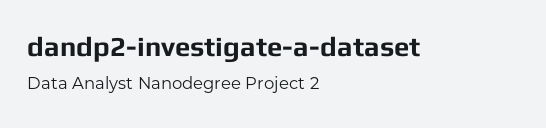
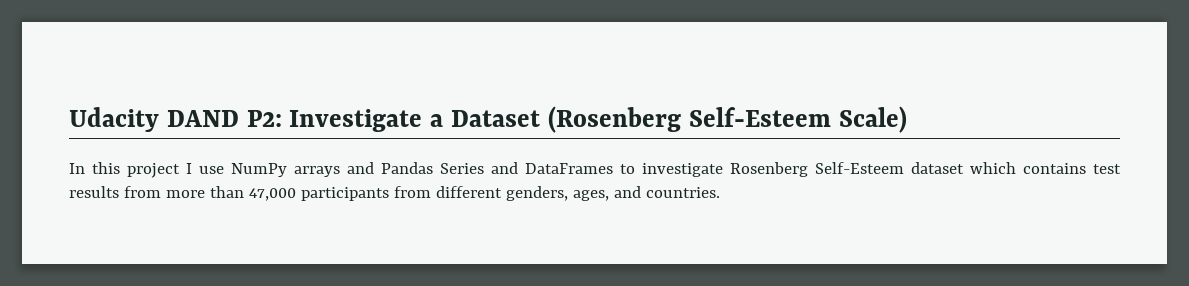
- dandp2-investigate-a-dataset
- Data Analyst Nanodegree Project 2
+ Udacity DAND P2: Investigate a Dataset (Rosenberg Self-Esteem Scale)
+ In this project I use NumPy arrays and Pandas Series and DataFrames to investigate Rosenberg Self-Esteem dataset which contains test results from more than 47,000 participants from different genders, ages, and countries.

